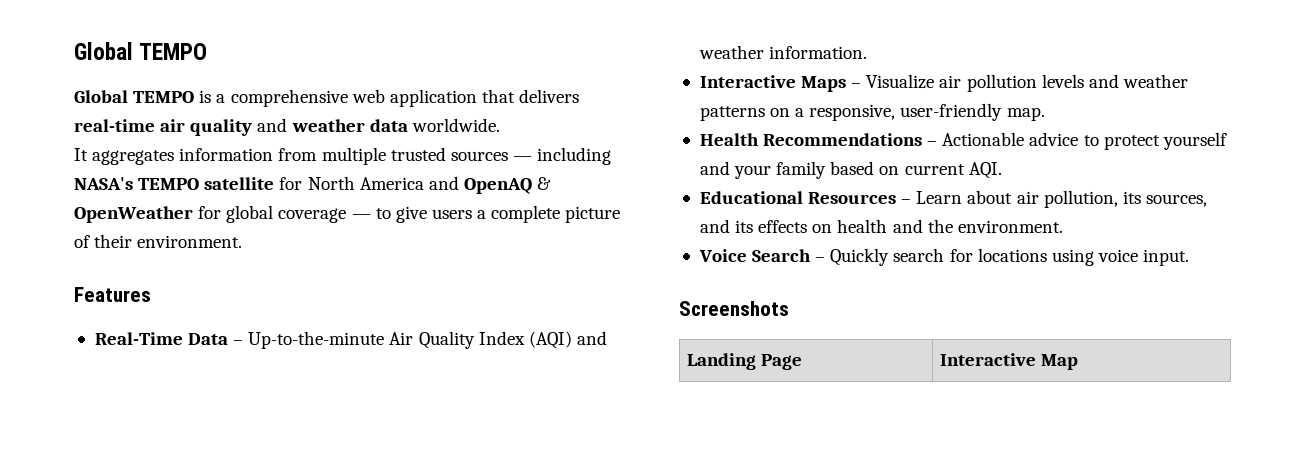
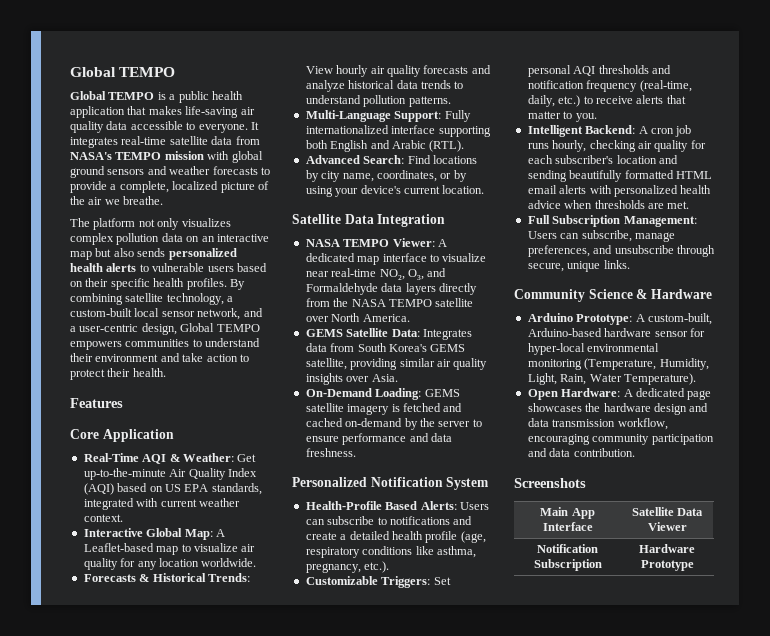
- Global TEMPO is a comprehensive web application that delivers real-time air quality and weather data worldwide.
- It aggregates information from multiple trusted sources — including NASA's TEMPO satellite for North America and OpenAQ & OpenWeather for global coverage — to give users a complete picture of their environment.
+ Global TEMPO is a public health application that makes life-saving air quality data accessible to everyone. It integrates real-time satellite data from NASA's TEMPO mission with global ground sensors and weather forecasts to provide a complete, localized picture of the air we breathe.
+ The platform not only visualizes complex pollution data on an interactive map but also sends personalized health alerts to vulnerable users based on their specific health profiles. By combining satellite technology, a custom-built local sensor network, and a user-centric design, Global TEMPO empowers communities to understand their environment and take action to protect their health.
+ Core Application
- Real-Time Data – Up-to-the-minute Air Quality Index (AQI) and weather information.
- Interactive Maps – Visualize air pollution levels and weather patterns on a responsive, user-friendly map.
- Health Recommendations – Actionable advice to protect yourself and your family based on current AQI.
- Educational Resources – Learn about air pollution, its sources, and its effects on health and the environment.
- Voice Search – Quickly search for locations using voice input.
+ Real-Time AQI & Weather: Get up-to-the-minute Air Quality Index (AQI) based on US EPA standards, integrated with current weather context.
+ Interactive Global Map: A Leaflet-based map to visualize air quality for any location worldwide.
+ Forecasts & Historical Trends: View hourly air quality forecasts and analyze historical data trends to understand pollution patterns.
+ Multi-Language Support: Fully internationalized interface supporting both English and Arabic (RTL).
+ Advanced Search: Find locations by city name, coordinates, or by using your device's current location.
+ Satellite Data Integration
+ NASA TEMPO Viewer: A dedicated map interface to visualize near real-time NO₂, O₃, and Formaldehyde data layers directly from the NASA TEMPO satellite over North America.
+ GEMS Satellite Data: Integrates data from South Korea's GEMS satellite, providing similar air quality insights over Asia.
+ On-Demand Loading: GEMS satellite imagery is fetched and cached on-demand by the server to ensure performance and data freshness.
+ Personalized Notification System
+ Health-Profile Based Alerts: Users can subscribe to notifications and create a detailed health profile (age, respiratory conditions like asthma, pregnancy, etc.).
+ Customizable Triggers: Set personal AQI thresholds and notification frequency (real-time, daily, etc.) to receive alerts that matter to you.
+ Intelligent Backend: A cron job runs hourly, checking air quality for each subscriber's location and sending beautifully formatted HTML email alerts with personalized health advice when thresholds are met.
+ Full Subscription Management: Users can subscribe, manage preferences, and unsubscribe through secure, unique links.
+ Community Science & Hardware
+ Arduino Prototype: A custom-built, Arduino-based hardware sensor for hyper-local environmental monitoring (Temperature, Humidity, Light, Rain, Water Temperature).
+ Open Hardware: A dedicated page showcases the hardware design and data transmission workflow, encouraging community participation and data contribution.
  Screenshots
- Landing Page | Interactive Map
+ Main App Interface | Satellite Data Viewer
+ Notification Subscription | Hardware Prototype

